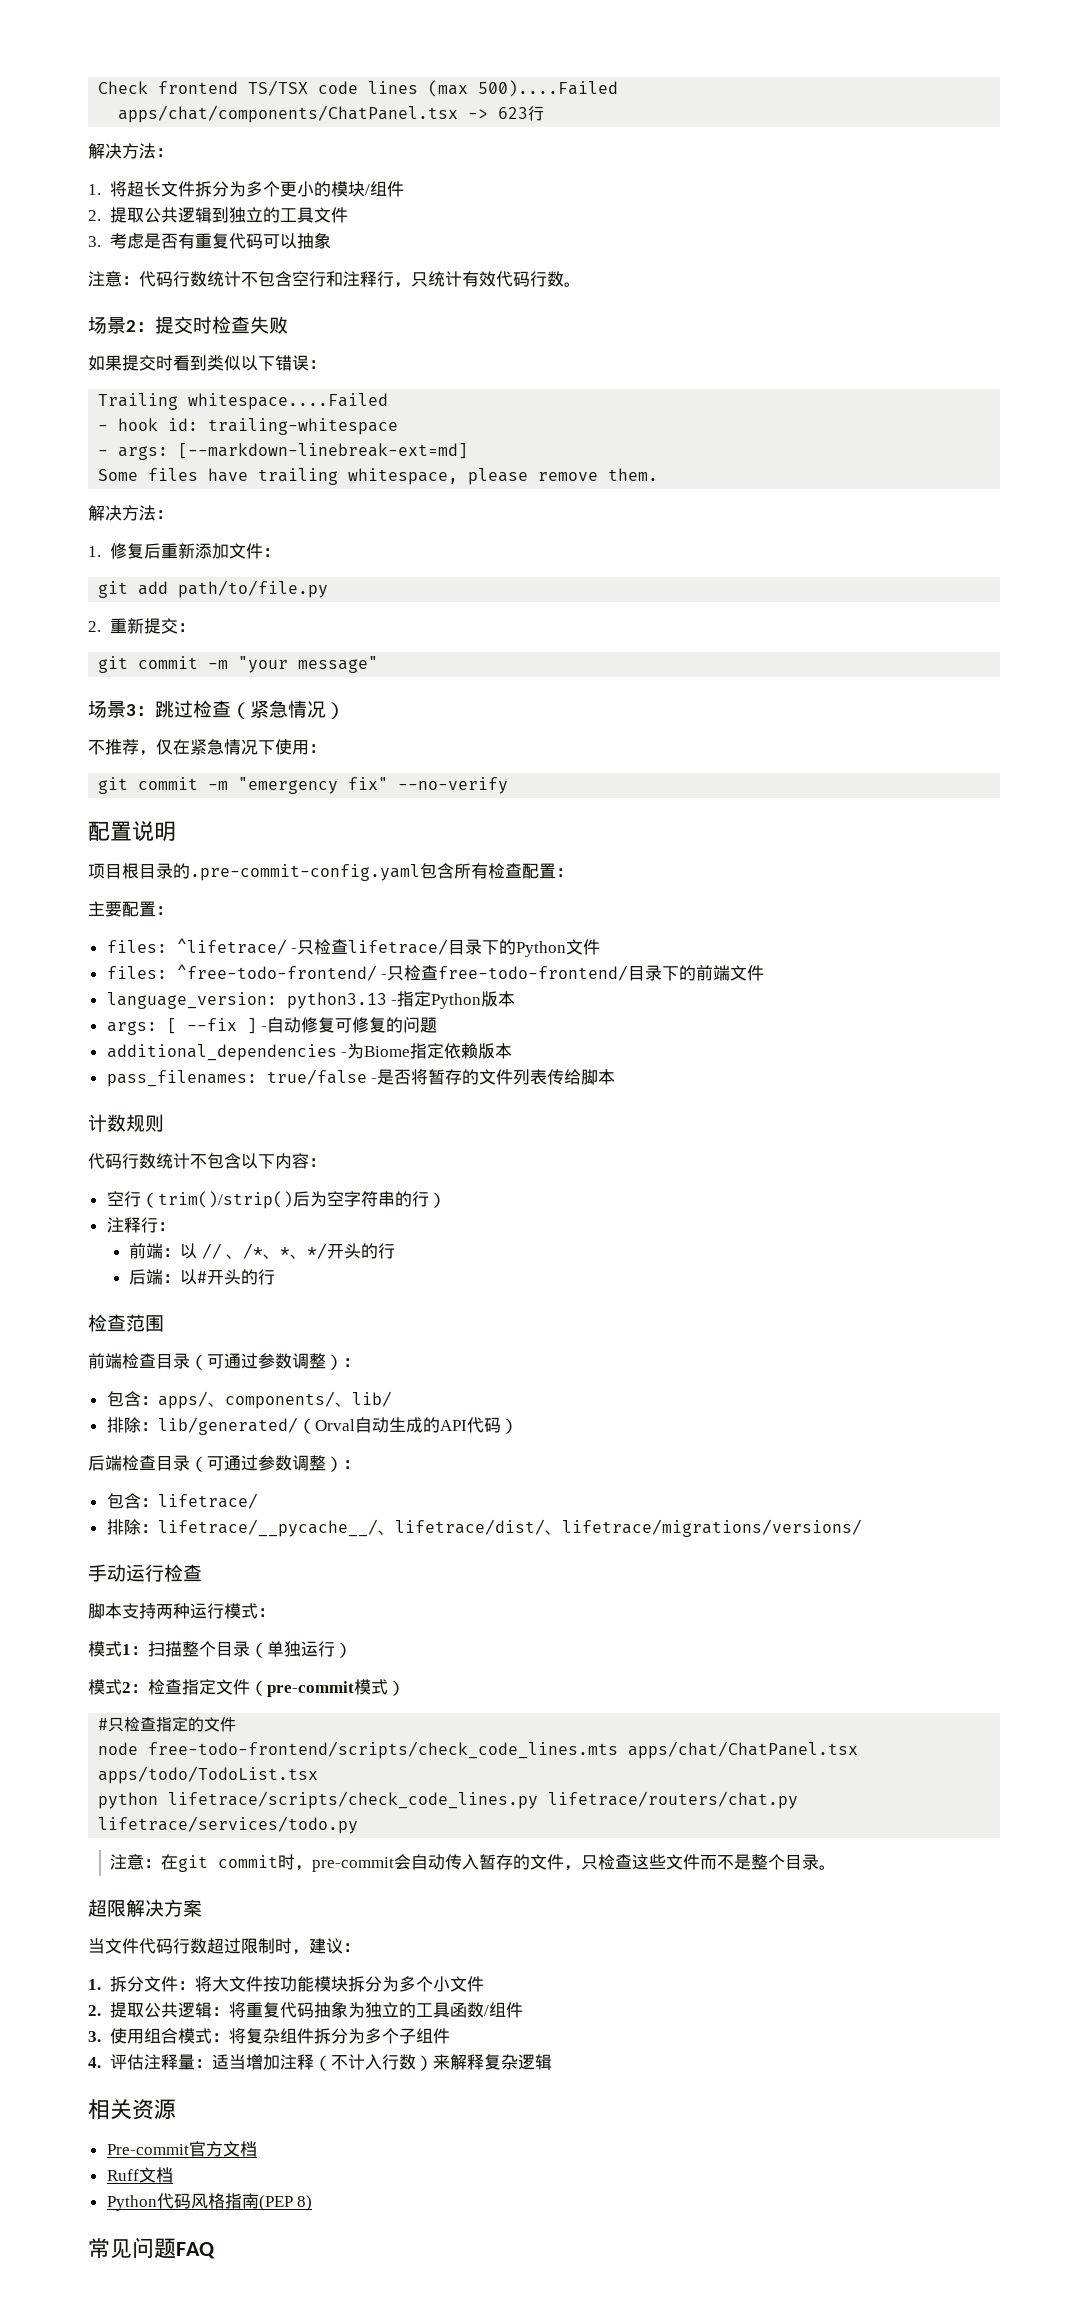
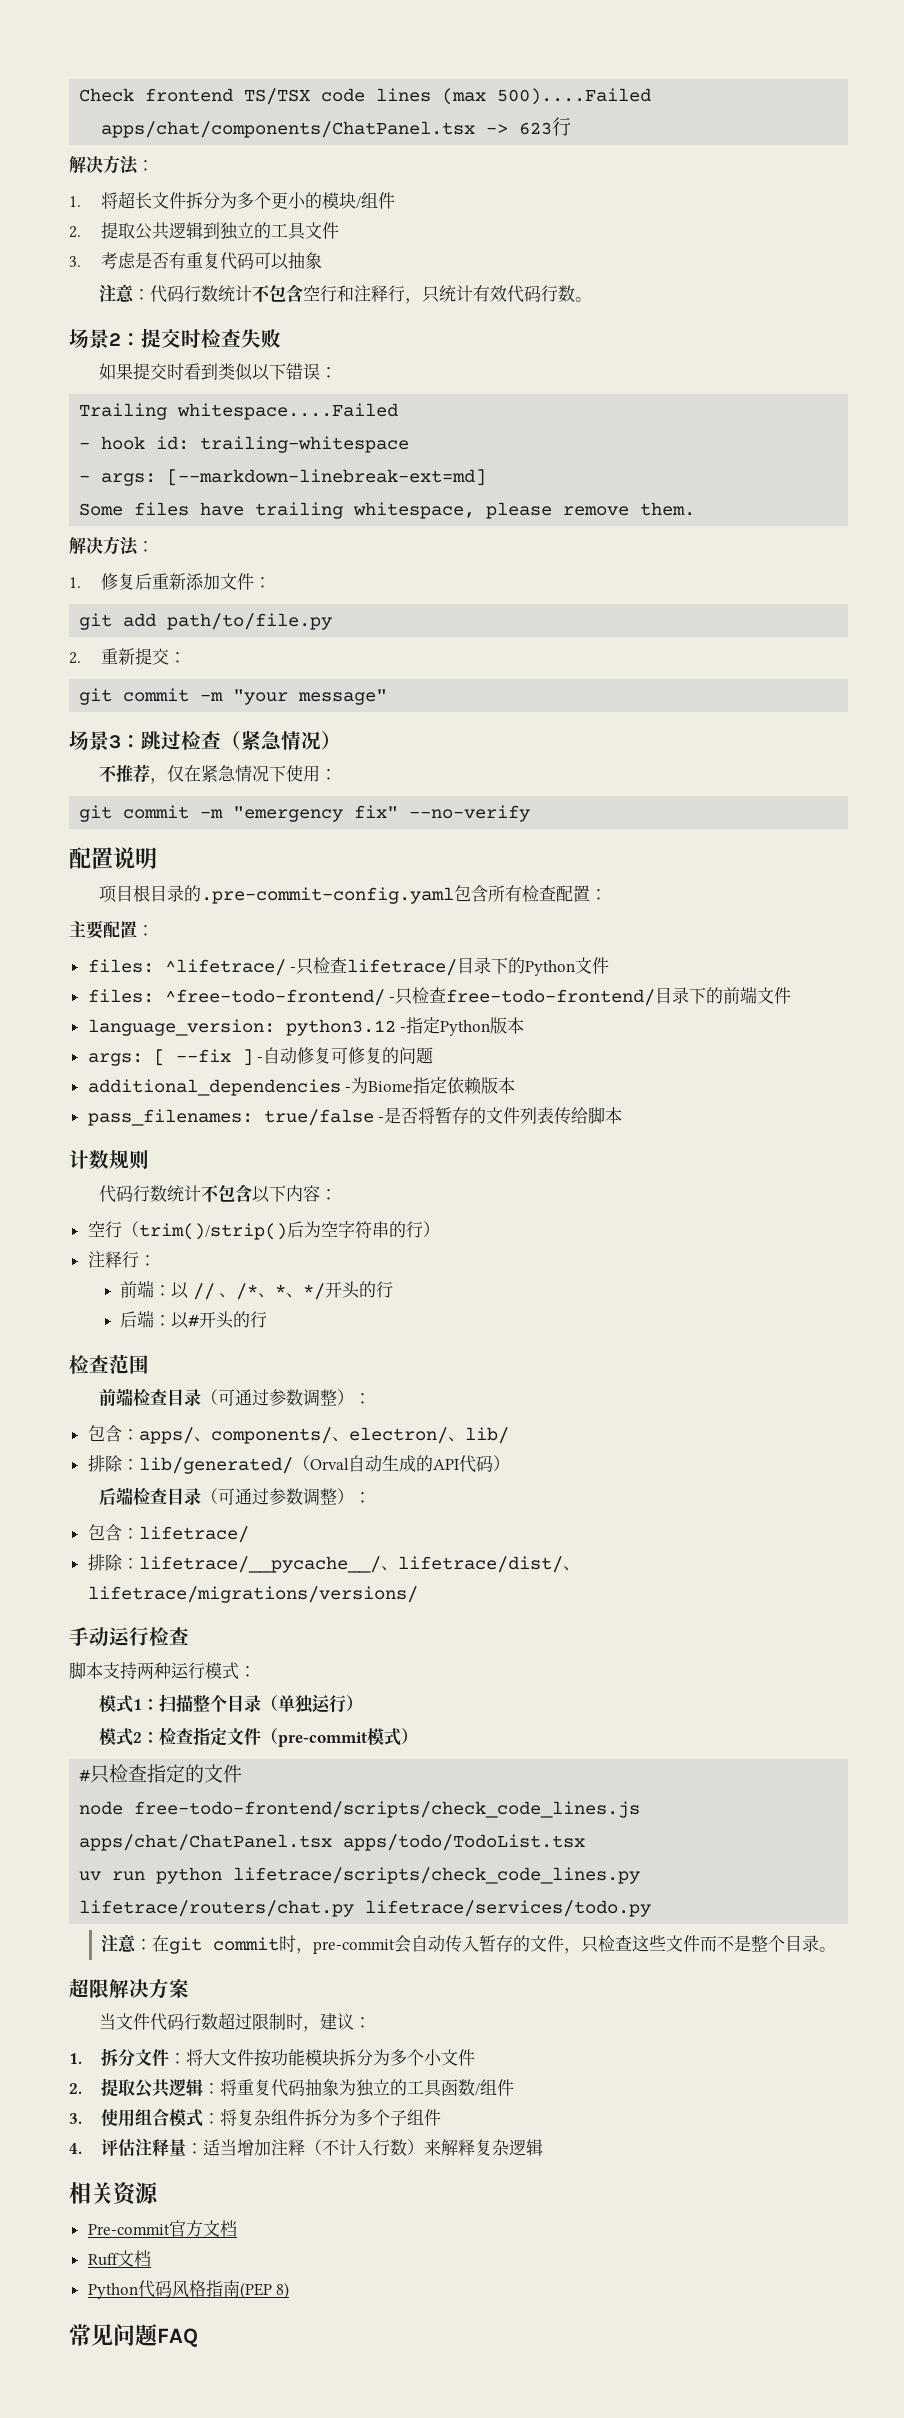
- language_version: python3.13 -指定Python版本
+ language_version: python3.12 -指定Python版本
- 包含：apps/、components/、lib/
+ 包含：apps/、components/、electron/、lib/
- node free-todo-frontend/scripts/check_code_lines.mts apps/chat/ChatPanel.tsx apps/todo/TodoList.tsx
+ node free-todo-frontend/scripts/check_code_lines.js apps/chat/ChatPanel.tsx apps/todo/TodoList.tsx
- python lifetrace/scripts/check_code_lines.py lifetrace/routers/chat.py lifetrace/services/todo.py
+ uv run python lifetrace/scripts/check_code_lines.py lifetrace/routers/chat.py lifetrace/services/todo.py

